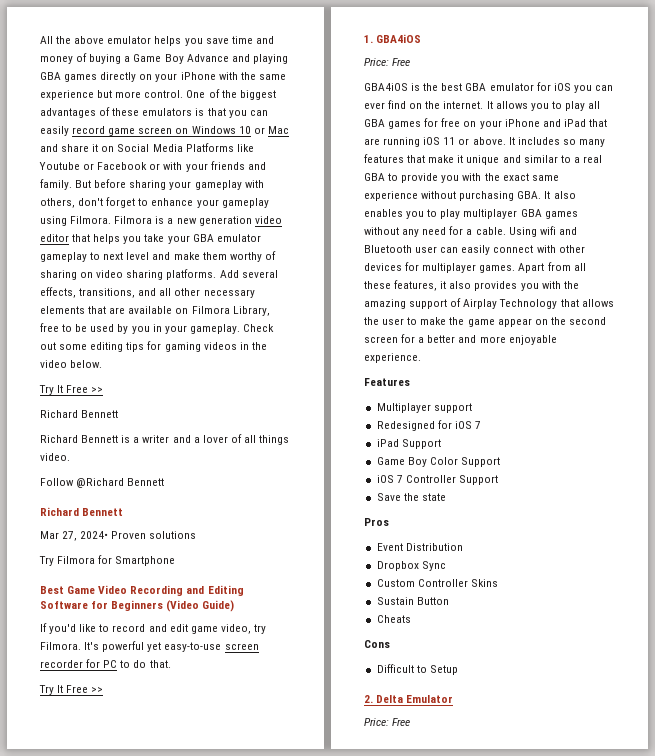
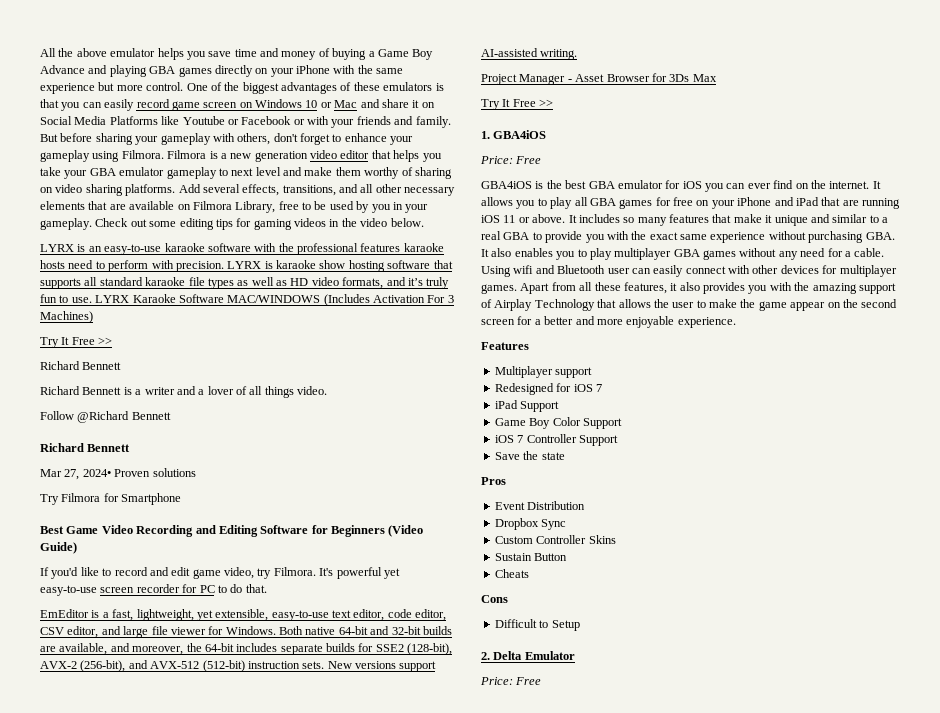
+ LYRX is an easy-to-use karaoke software with the professional features karaoke hosts need to perform with precision. LYRX is karaoke show hosting software that supports all standard karaoke file types as well as HD video formats, and it’s truly fun to use. LYRX Karaoke Software MAC/WINDOWS (Includes Activation For 3 Machines)
+ EmEditor is a fast, lightweight, yet extensible, easy-to-use text editor, code editor, CSV editor, and large file viewer for Windows. Both native 64-bit and 32-bit builds are available, and moreover, the 64-bit includes separate builds for SSE2 (128-bit), AVX-2 (256-bit), and AVX-512 (512-bit) instruction sets. New versions support AI-assisted writing.
+ Project Manager - Asset Browser for 3Ds Max

